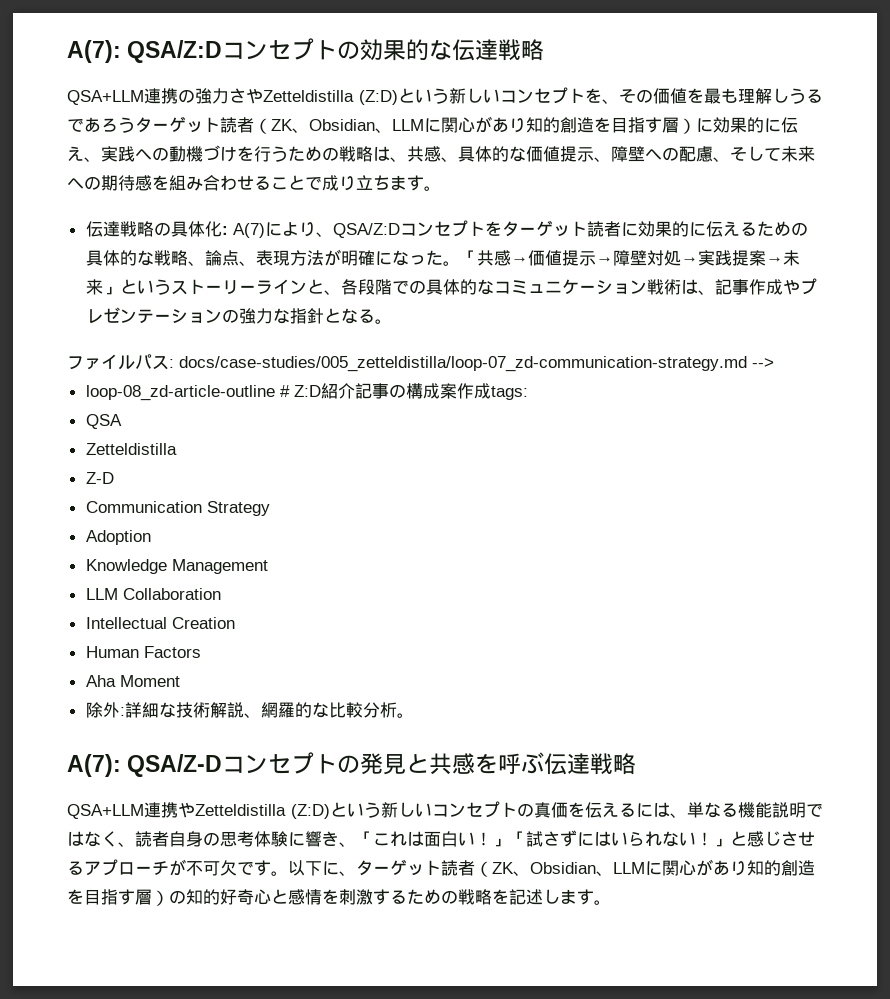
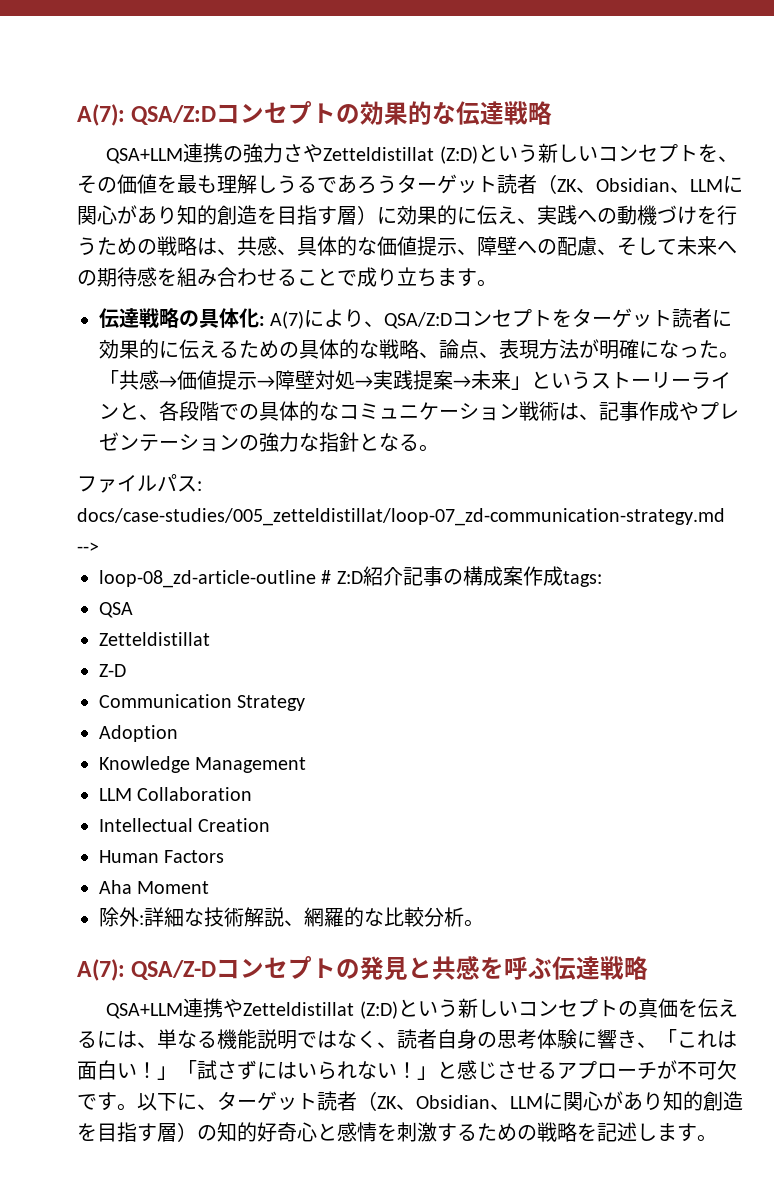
- QSA+LLM連携の強力さやZetteldistilla (Z:D)という新しいコンセプトを、その価値を最も理解しうるであろうターゲット読者（ZK、Obsidian、LLMに関心があり知的創造を目指す層）に効果的に伝え、実践への動機づけを行うための戦略は、共感、具体的な価値提示、障壁への配慮、そして未来への期待感を組み合わせることで成り立ちます。
+ QSA+LLM連携の強力さやZetteldistillat (Z:D)という新しいコンセプトを、その価値を最も理解しうるであろうターゲット読者（ZK、Obsidian、LLMに関心があり知的創造を目指す層）に効果的に伝え、実践への動機づけを行うための戦略は、共感、具体的な価値提示、障壁への配慮、そして未来への期待感を組み合わせることで成り立ちます。
- ファイルパス: docs/case-studies/005_zetteldistilla/loop-07_zd-communication-strategy.md -->
+ ファイルパス: docs/case-studies/005_zetteldistillat/loop-07_zd-communication-strategy.md -->
  QSA
- Zetteldistilla
+ Zetteldistillat
- QSA+LLM連携やZetteldistilla (Z:D)という新しいコンセプトの真価を伝えるには、単なる機能説明ではなく、読者自身の思考体験に響き、「これは面白い！」「試さずにはいられない！」と感じさせるアプローチが不可欠です。
+ QSA+LLM連携やZetteldistillat (Z:D)という新しいコンセプトの真価を伝えるには、単なる機能説明ではなく、読者自身の思考体験に響き、「これは面白い！」「試さずにはいられない！」と感じさせるアプローチが不可欠です。

